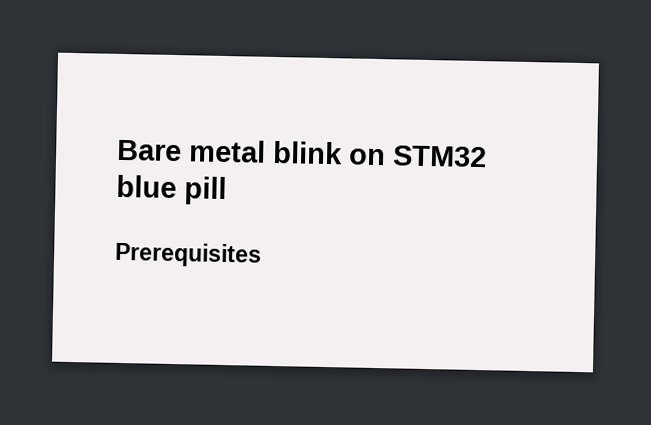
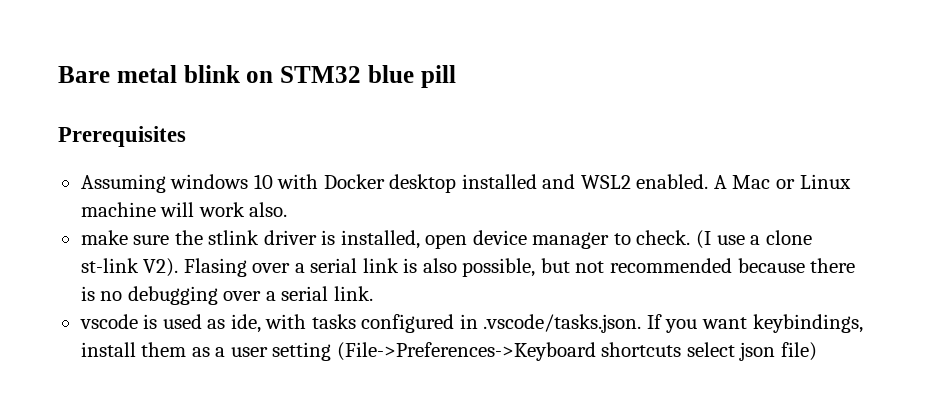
+ Assuming windows 10 with Docker desktop installed and WSL2 enabled. A Mac or Linux machine will work also.
+ make sure the stlink driver is installed, open device manager to check. (I use a clone st-link V2). Flasing over a serial link is also possible, but not recommended because there is no debugging over a serial link.
+ vscode is used as ide, with tasks configured in .vscode/tasks.json. If you want keybindings, install them as a user setting (File->Preferences->Keyboard shortcuts select json file)

